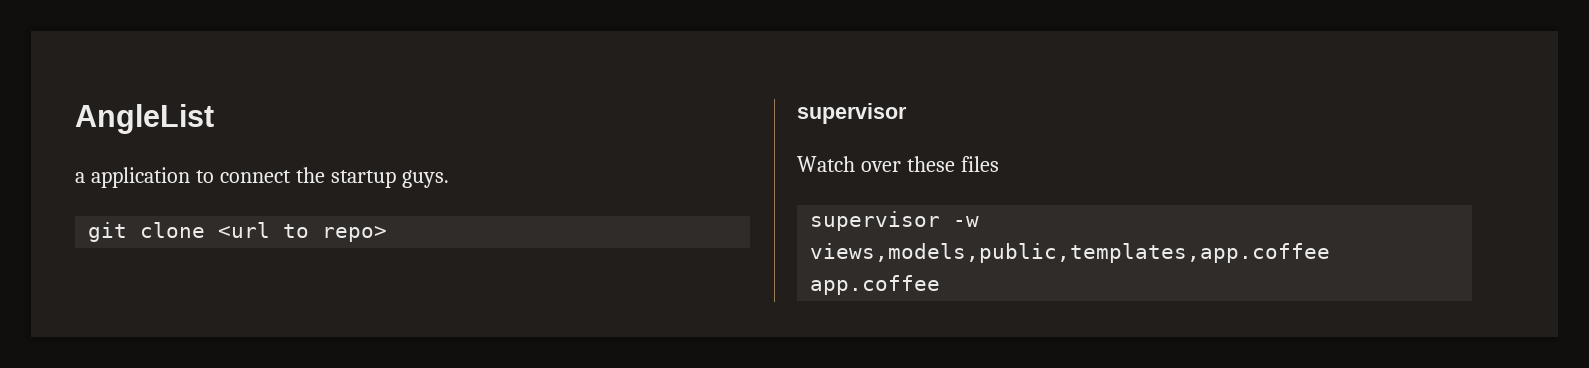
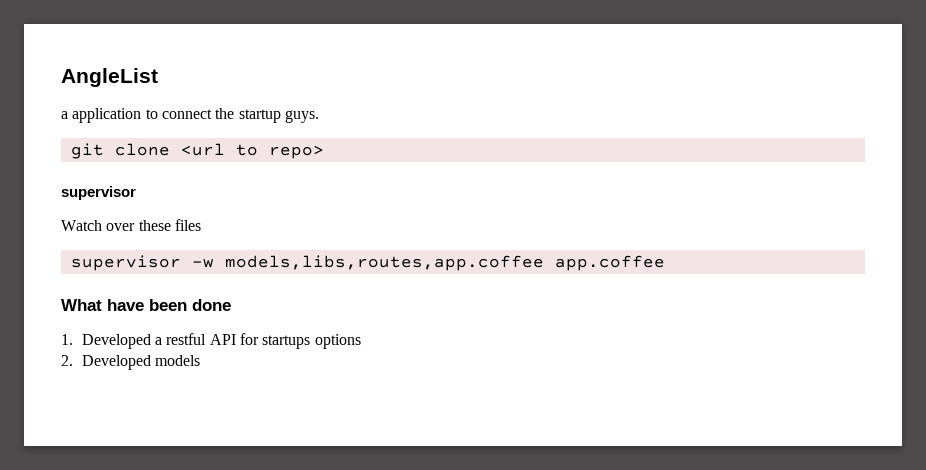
- supervisor -w views,models,public,templates,app.coffee app.coffee
+ supervisor -w models,libs,routes,app.coffee app.coffee
+ What have been done
+ 1. Developed a restful API for startups options
+ 2. Developed models

